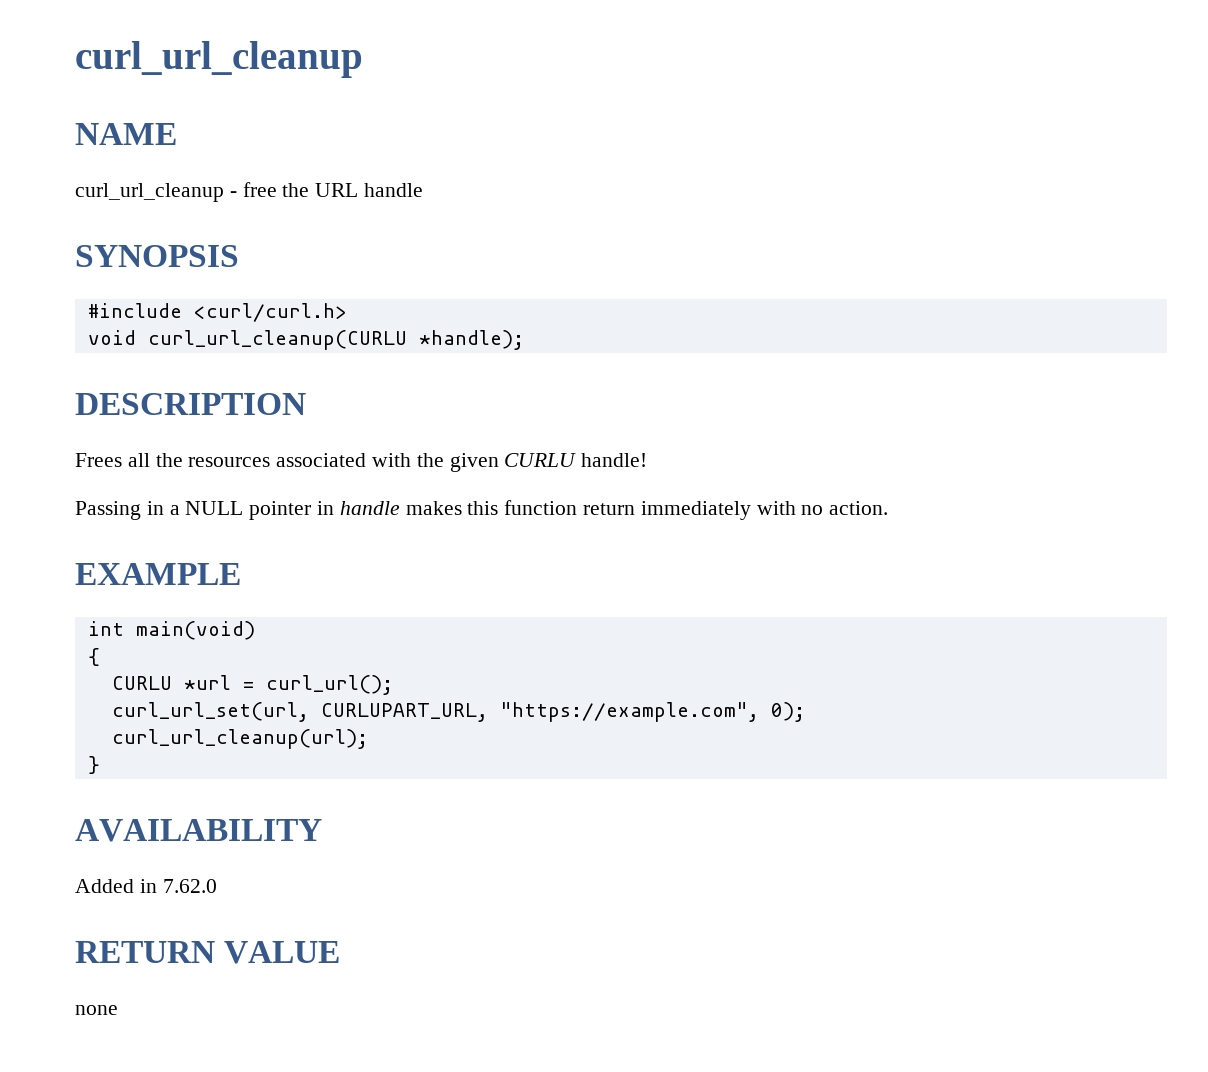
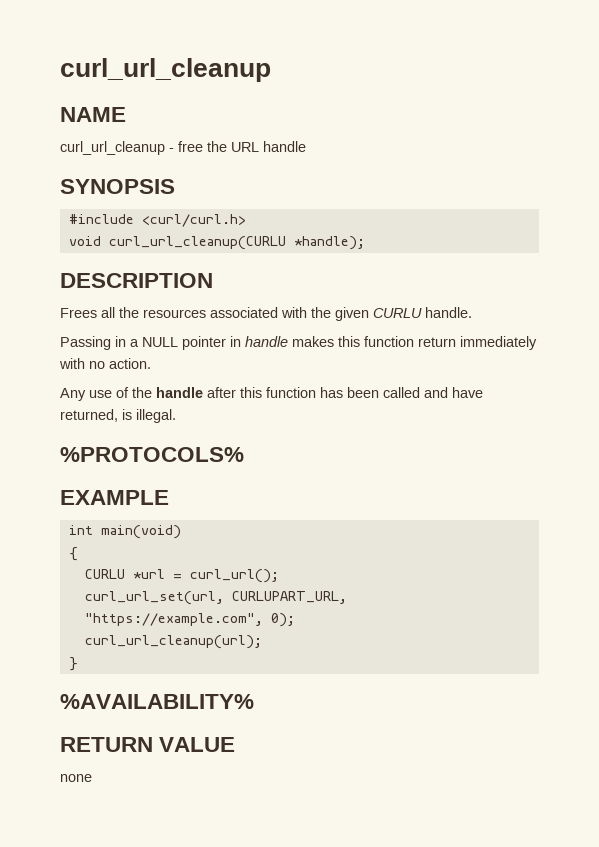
- Frees all the resources associated with the given CURLU handle!
+ Frees all the resources associated with the given CURLU handle.
+ Any use of the handle after this function has been called and have returned, is illegal.
+ %PROTOCOLS%
- AVAILABILITY
- Added in 7.62.0
+ %AVAILABILITY%

